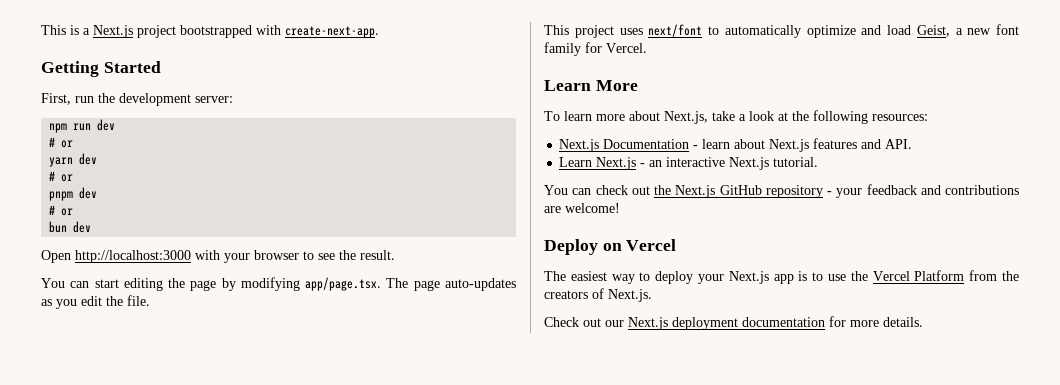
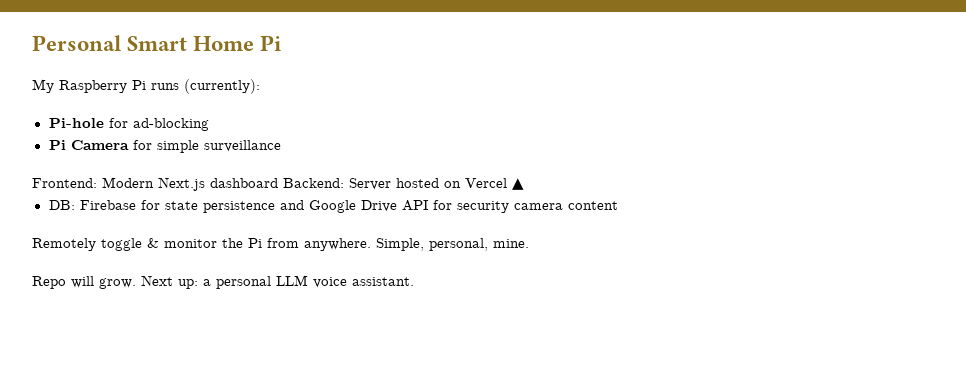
- This is a Next.js project bootstrapped with create-next-app.
- Getting Started
- First, run the development server:
- npm run dev
- # or
- yarn dev
- # or
- pnpm dev
- # or
- bun dev
- Open http://localhost:3000 with your browser to see the result.
- You can start editing the page by modifying app/page.tsx. The page auto-updates as you edit the file.
- This project uses next/font to automatically optimize and load Geist, a new font family for Vercel.
- Learn More
- To learn more about Next.js, take a look at the following resources:
- Next.js Documentation - learn about Next.js features and API.
- Learn Next.js - an interactive Next.js tutorial.
- You can check out the Next.js GitHub repository - your feedback and contributions are welcome!
- Deploy on Vercel
- The easiest way to deploy your Next.js app is to use the Vercel Platform from the creators of Next.js.
- Check out our Next.js deployment documentation for more details.
+ Personal Smart Home Pi
+ My Raspberry Pi runs (currently):
+ Pi-hole for ad-blocking
+ Pi Camera for simple surveillance
+ Frontend: Modern Next.js dashboard Backend: Server hosted on Vercel ▲
+ DB: Firebase for state persistence and Google Drive API for security camera content
+ Remotely toggle & monitor the Pi from anywhere. Simple, personal, mine.
+ Repo will grow. Next up: a personal LLM voice assistant.

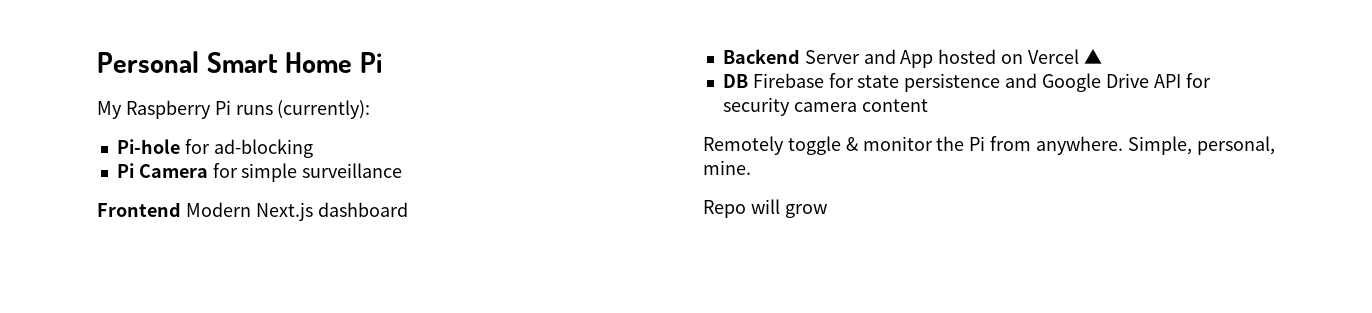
- Frontend: Modern Next.js dashboard Backend: Server hosted on Vercel ▲
+ Frontend Modern Next.js dashboard
+ Backend Server and App hosted on Vercel ▲
- DB: Firebase for state persistence and Google Drive API for security camera content
+ DB Firebase for state persistence and Google Drive API for security camera content
- Repo will grow. Next up: a personal LLM voice assistant.
+ Repo will grow

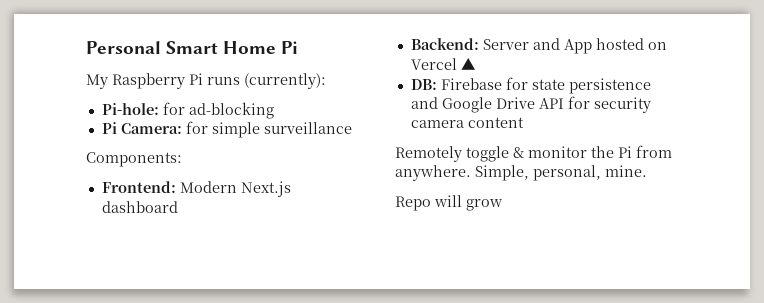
- Pi-hole for ad-blocking
+ Pi-hole: for ad-blocking
- Pi Camera for simple surveillance
+ Pi Camera: for simple surveillance
- Frontend Modern Next.js dashboard
+ Components:
+ Frontend: Modern Next.js dashboard
- Backend Server and App hosted on Vercel ▲
+ Backend: Server and App hosted on Vercel ▲
- DB Firebase for state persistence and Google Drive API for security camera content
+ DB: Firebase for state persistence and Google Drive API for security camera content

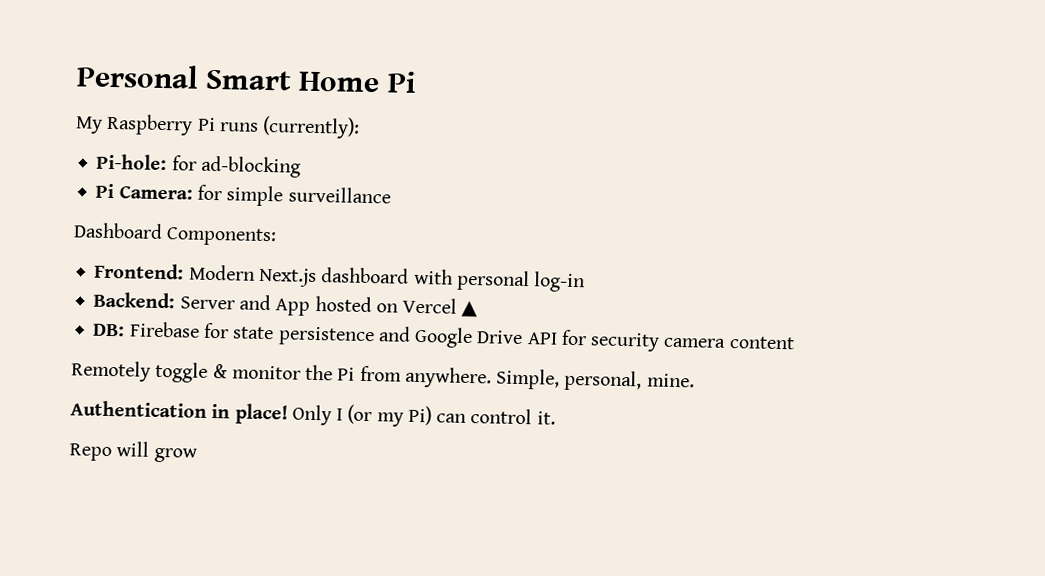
- Components:
+ Dashboard Components:
- Frontend: Modern Next.js dashboard
+ Frontend: Modern Next.js dashboard with personal log-in
+ Authentication in place! Only I (or my Pi) can control it.

